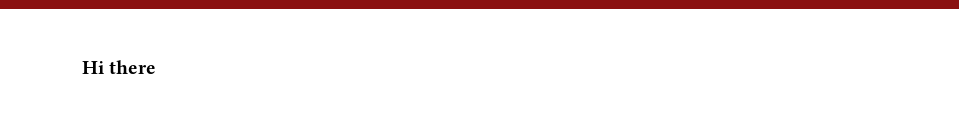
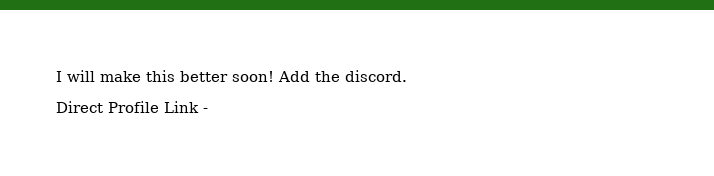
- Hi there
+ I will make this better soon! Add the discord.
+ Direct Profile Link -

